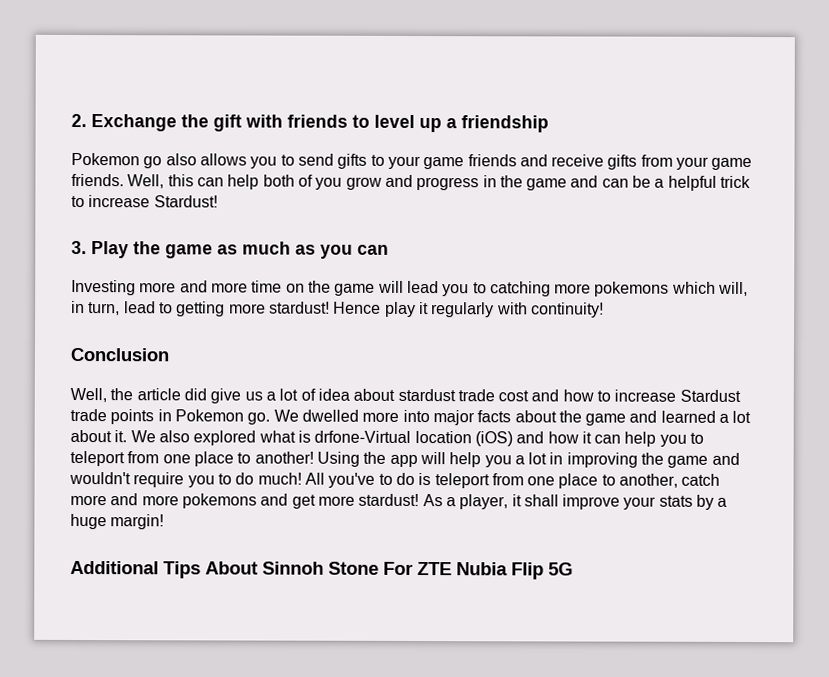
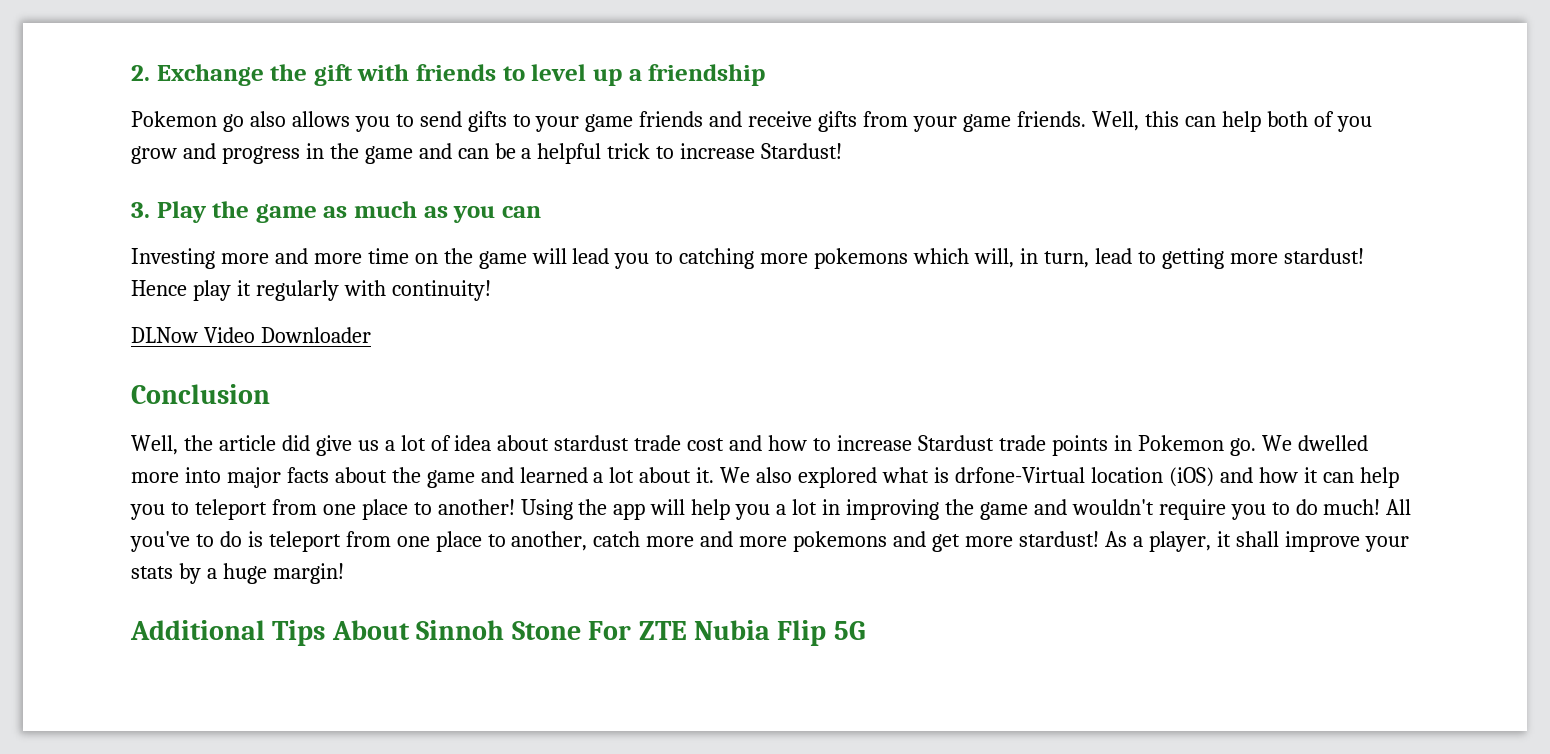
+ DLNow Video Downloader

